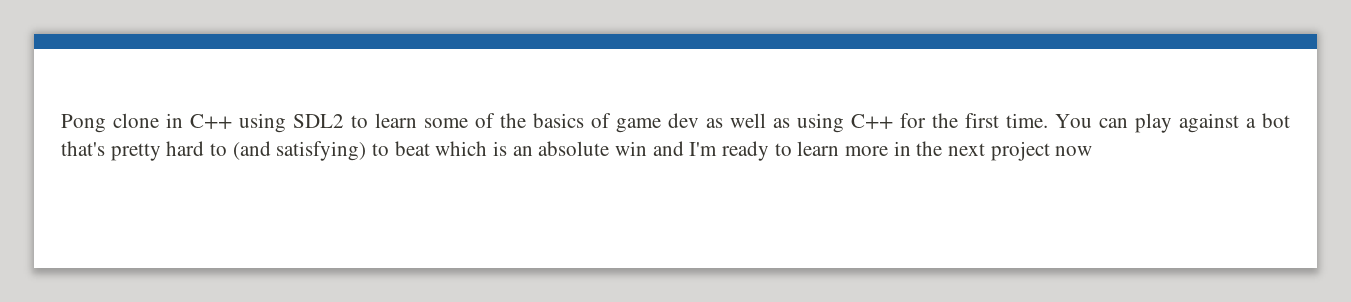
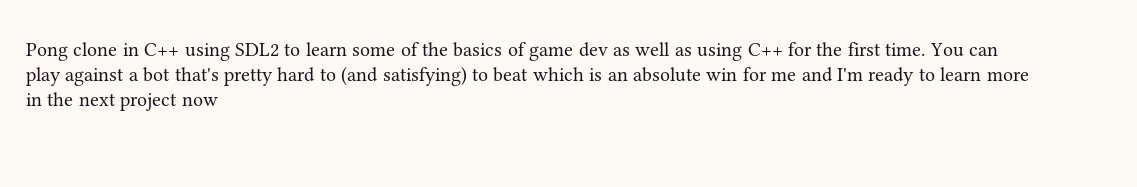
- You can play against a bot that's pretty hard to (and satisfying) to beat which is an absolute win and I'm ready to learn more in the next project now
+ You can play against a bot that's pretty hard to (and satisfying) to beat which is an absolute win for me and I'm ready to learn more in the next project now

